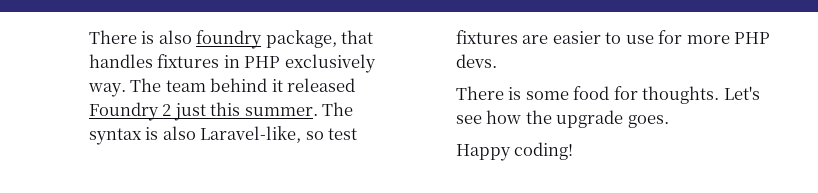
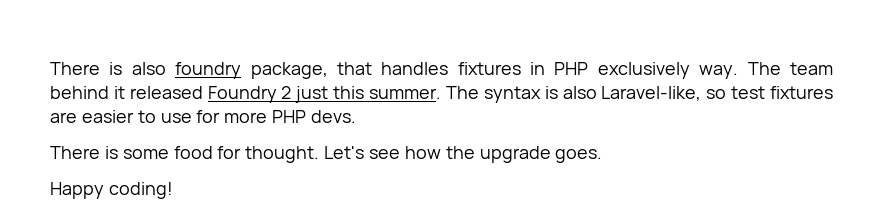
- There is some food for thoughts.
+ There is some food for thought.

